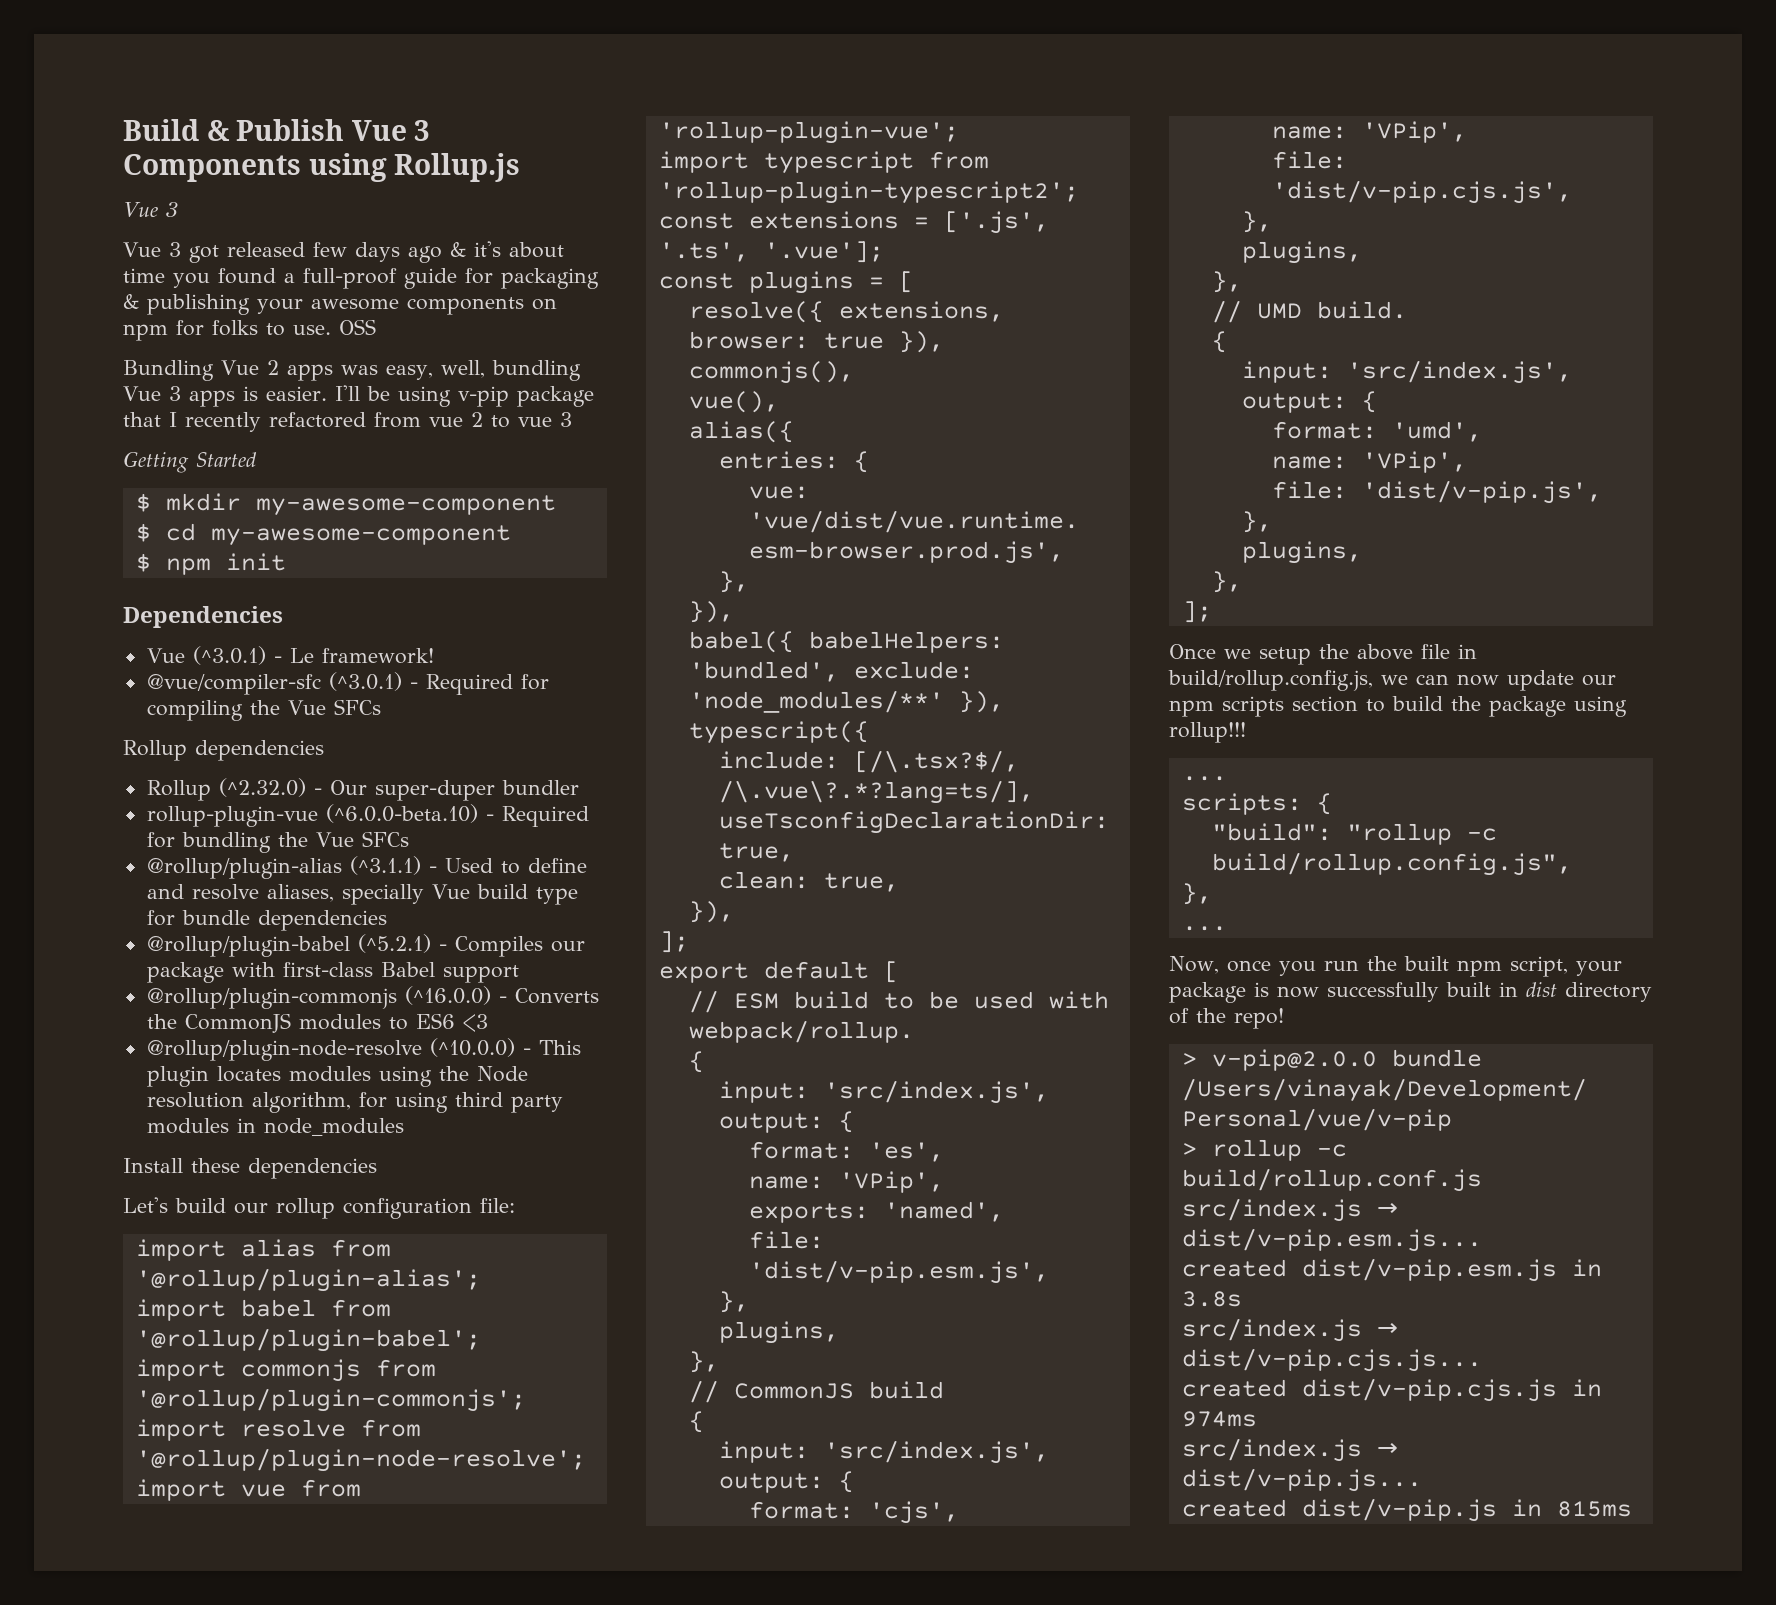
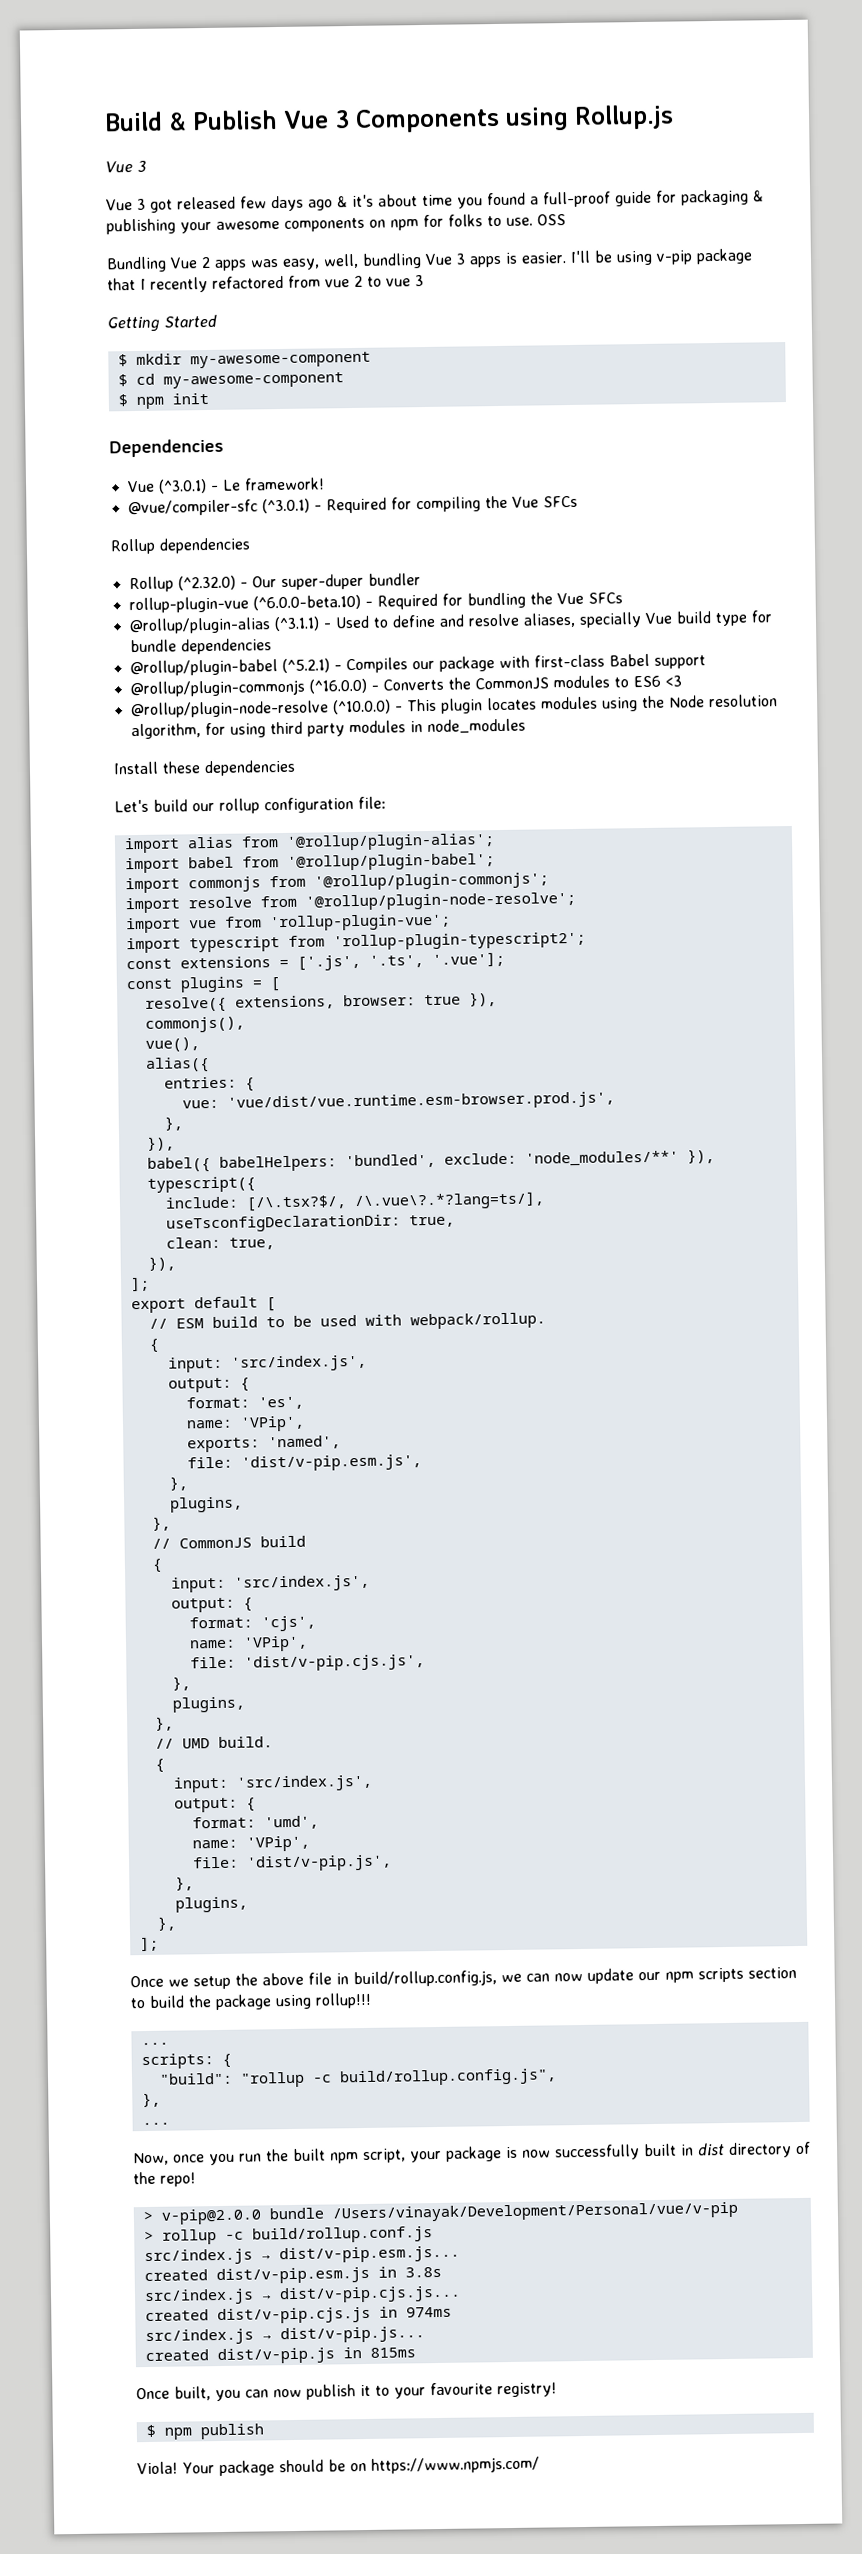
+ Once built, you can now publish it to your favourite registry!
+ $ npm publish
+ Viola! Your package should be on https://www.npmjs.com/

